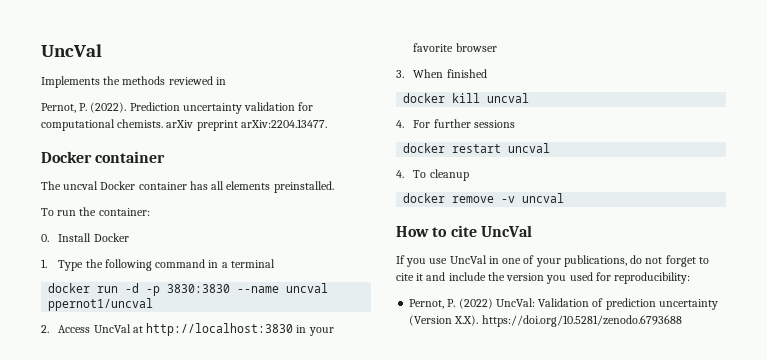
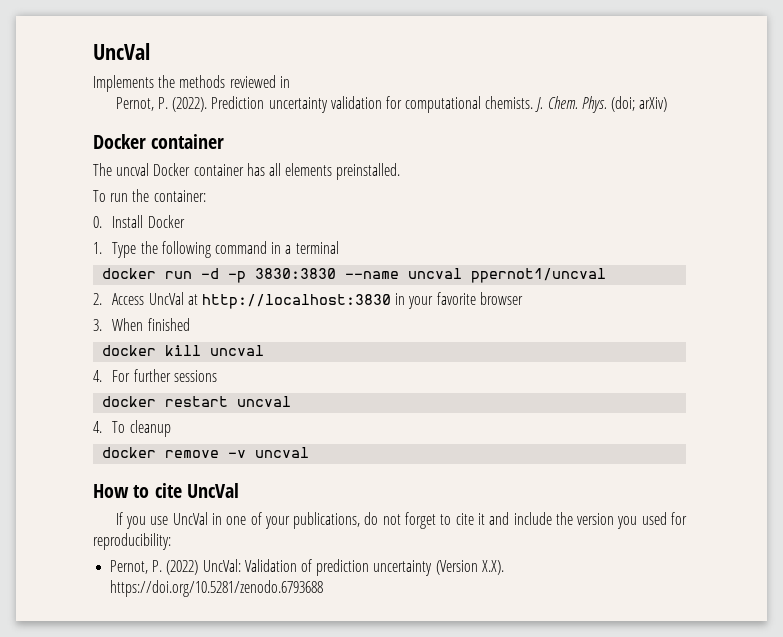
- Prediction uncertainty validation for computational chemists. arXiv preprint arXiv:2204.13477.
+ Prediction uncertainty validation for computational chemists. J. Chem. Phys. (doi; arXiv)

